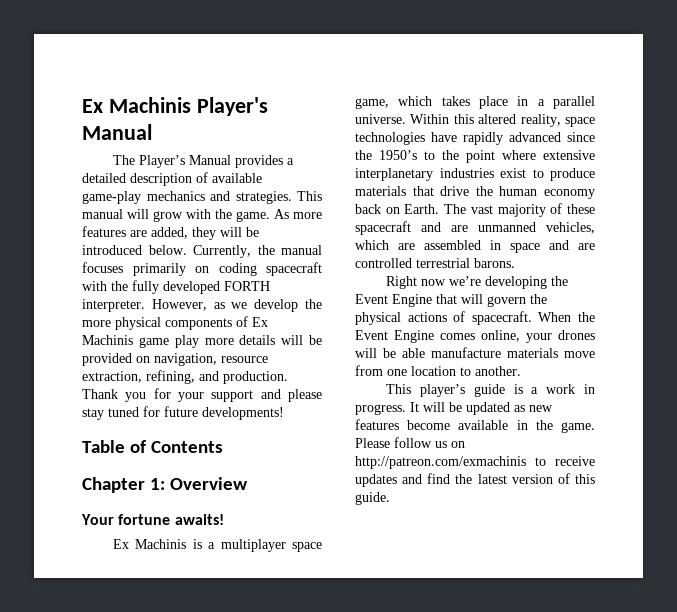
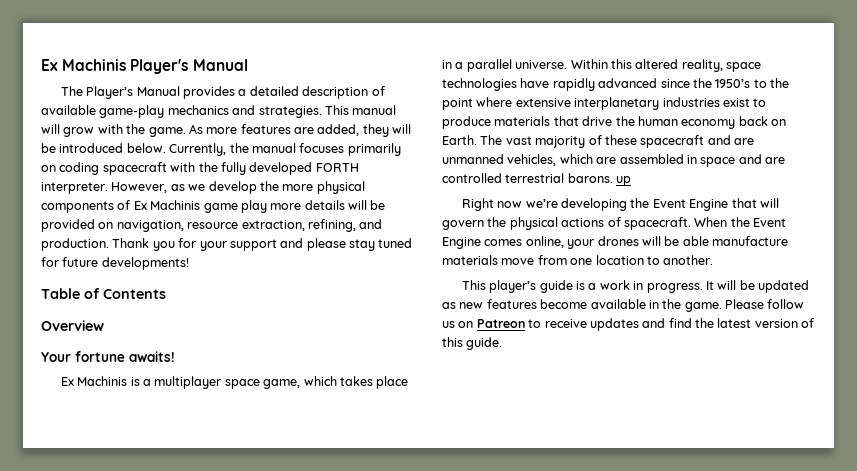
- Chapter 1: Overview
+ Overview
- The vast majority of these spacecraft and are unmanned vehicles, which are assembled in space and are controlled terrestrial barons.
+ The vast majority of these spacecraft and are unmanned vehicles, which are assembled in space and are controlled terrestrial barons. up
- Please follow us on http://patreon.com/exmachinis to receive updates and find the latest version of this guide.
+ Please follow us on Patreon to receive updates and find the latest version of this guide.

